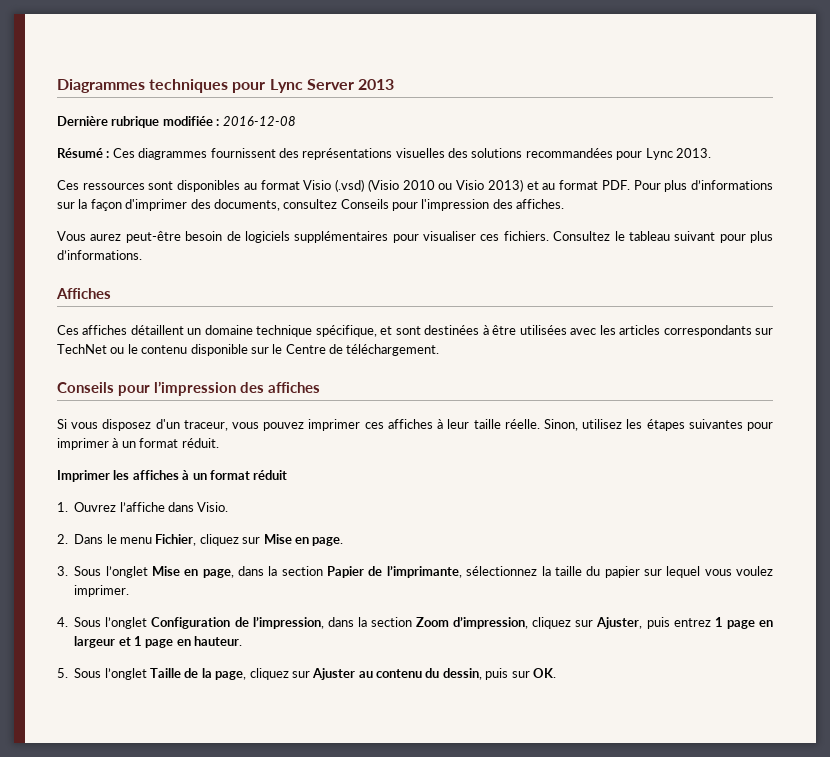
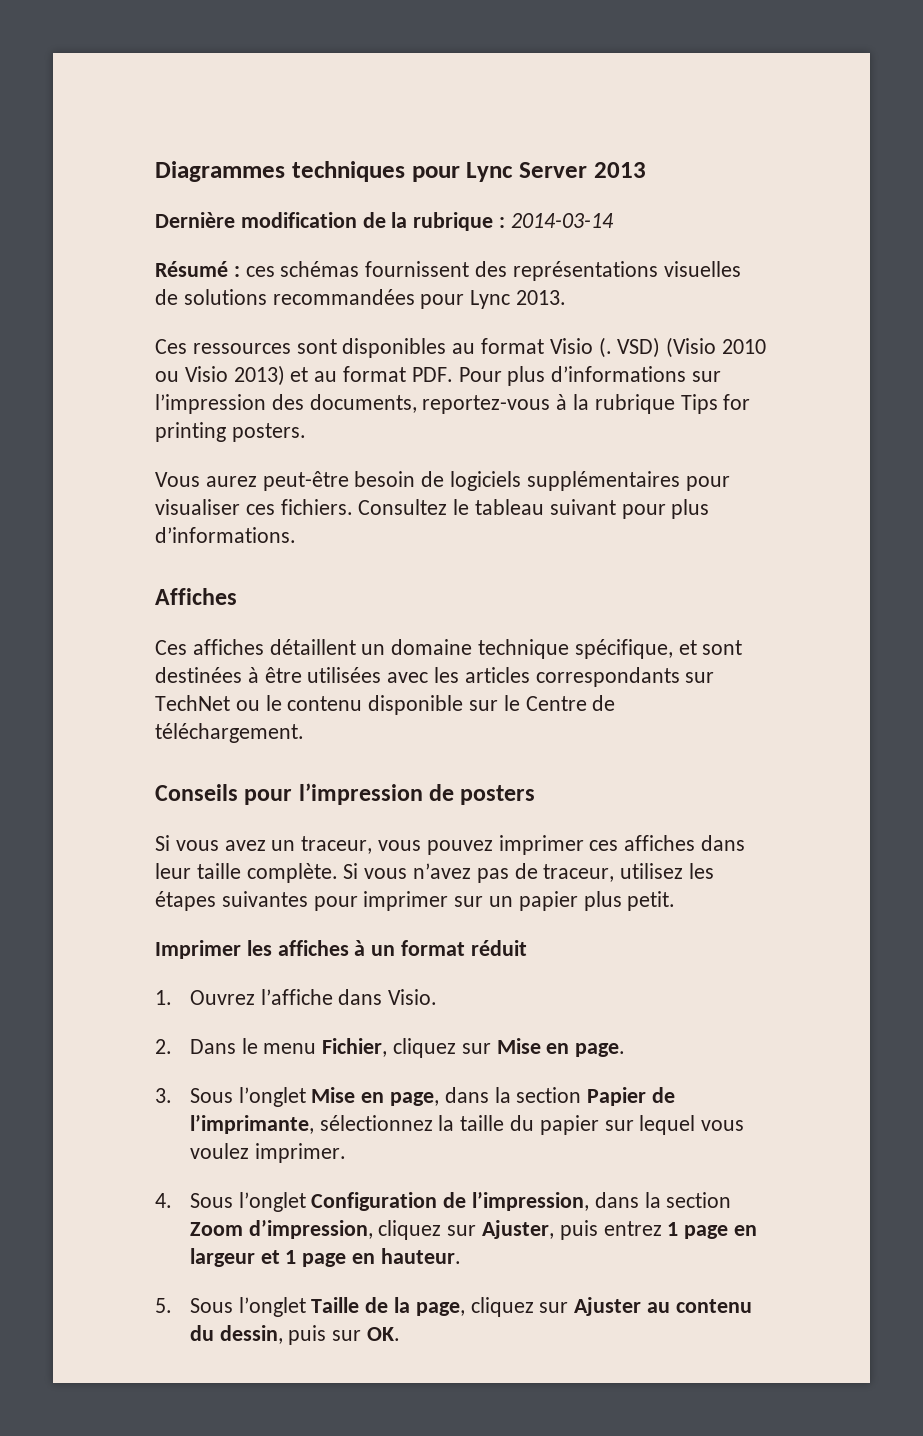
- Dernière rubrique modifiée : 2016-12-08
+ Dernière modification de la rubrique : 2014-03-14
- Résumé : Ces diagrammes fournissent des représentations visuelles des solutions recommandées pour Lync 2013.
+ Résumé : ces schémas fournissent des représentations visuelles de solutions recommandées pour Lync 2013.
- Ces ressources sont disponibles au format Visio (.vsd) (Visio 2010 ou Visio 2013) et au format PDF. Pour plus d’informations sur la façon d'imprimer des documents, consultez Conseils pour l'impression des affiches.
+ Ces ressources sont disponibles au format Visio (. VSD) (Visio 2010 ou Visio 2013) et au format PDF. Pour plus d’informations sur l’impression des documents, reportez-vous à la rubrique Tips for printing posters.
- Conseils pour l’impression des affiches
- Si vous disposez d'un traceur, vous pouvez imprimer ces affiches à leur taille réelle. Sinon, utilisez les étapes suivantes pour imprimer à un format réduit.
+ Conseils pour l’impression de posters
+ Si vous avez un traceur, vous pouvez imprimer ces affiches dans leur taille complète. Si vous n’avez pas de traceur, utilisez les étapes suivantes pour imprimer sur un papier plus petit.

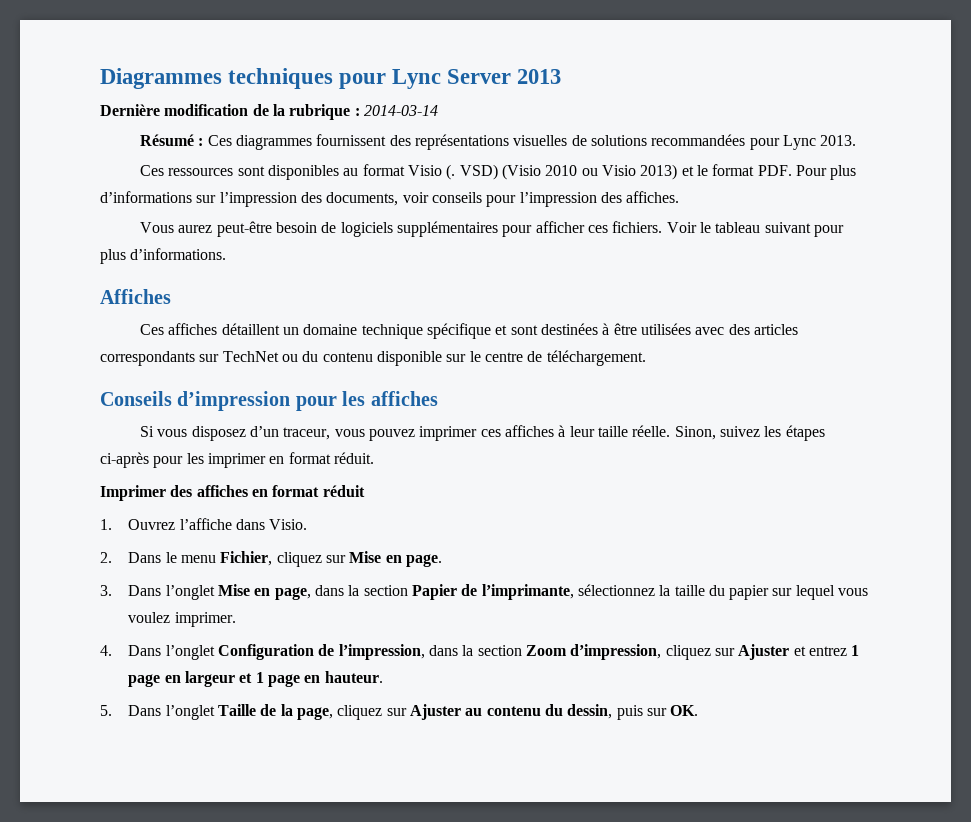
- Résumé : ces schémas fournissent des représentations visuelles de solutions recommandées pour Lync 2013.
+ Résumé : Ces diagrammes fournissent des représentations visuelles de solutions recommandées pour Lync 2013.
- VSD) (Visio 2010 ou Visio 2013) et au format PDF. Pour plus d’informations sur l’impression des documents, reportez-vous à la rubrique Tips for printing posters.
+ VSD) (Visio 2010 ou Visio 2013) et le format PDF. Pour plus d’informations sur l’impression des documents, voir conseils pour l’impression des affiches.
- Vous aurez peut-être besoin de logiciels supplémentaires pour visualiser ces fichiers.
+ Vous aurez peut-être besoin de logiciels supplémentaires pour afficher ces fichiers.
- Consultez le tableau suivant pour plus d’informations.
+ Voir le tableau suivant pour plus d’informations.
- Ces affiches détaillent un domaine technique spécifique, et sont destinées à être utilisées avec les articles correspondants sur TechNet ou le contenu disponible sur le Centre de téléchargement.
+ Ces affiches détaillent un domaine technique spécifique et sont destinées à être utilisées avec des articles correspondants sur TechNet ou du contenu disponible sur le centre de téléchargement.
- Conseils pour l’impression de posters
- Si vous avez un traceur, vous pouvez imprimer ces affiches dans leur taille complète. Si vous n’avez pas de traceur, utilisez les étapes suivantes pour imprimer sur un papier plus petit.
- Imprimer les affiches à un format réduit
+ Conseils d’impression pour les affiches
+ Si vous disposez d’un traceur, vous pouvez imprimer ces affiches à leur taille réelle. Sinon, suivez les étapes ci-après pour les imprimer en format réduit.
+ Imprimer des affiches en format réduit
- 3. Sous l’onglet Mise en page, dans la section Papier de l’imprimante, sélectionnez la taille du papier sur lequel vous voulez imprimer.
+ 3. Dans l’onglet Mise en page, dans la section Papier de l’imprimante, sélectionnez la taille du papier sur lequel vous voulez imprimer.
- 4. Sous l’onglet Configuration de l’impression, dans la section Zoom d’impression, cliquez sur Ajuster, puis entrez 1 page en largeur et 1 page en hauteur.
+ 4. Dans l’onglet Configuration de l’impression, dans la section Zoom d’impression, cliquez sur Ajuster et entrez 1 page en largeur et 1 page en hauteur.
- 5. Sous l’onglet Taille de la page, cliquez sur Ajuster au contenu du dessin, puis sur OK.
+ 5. Dans l’onglet Taille de la page, cliquez sur Ajuster au contenu du dessin, puis sur OK.

